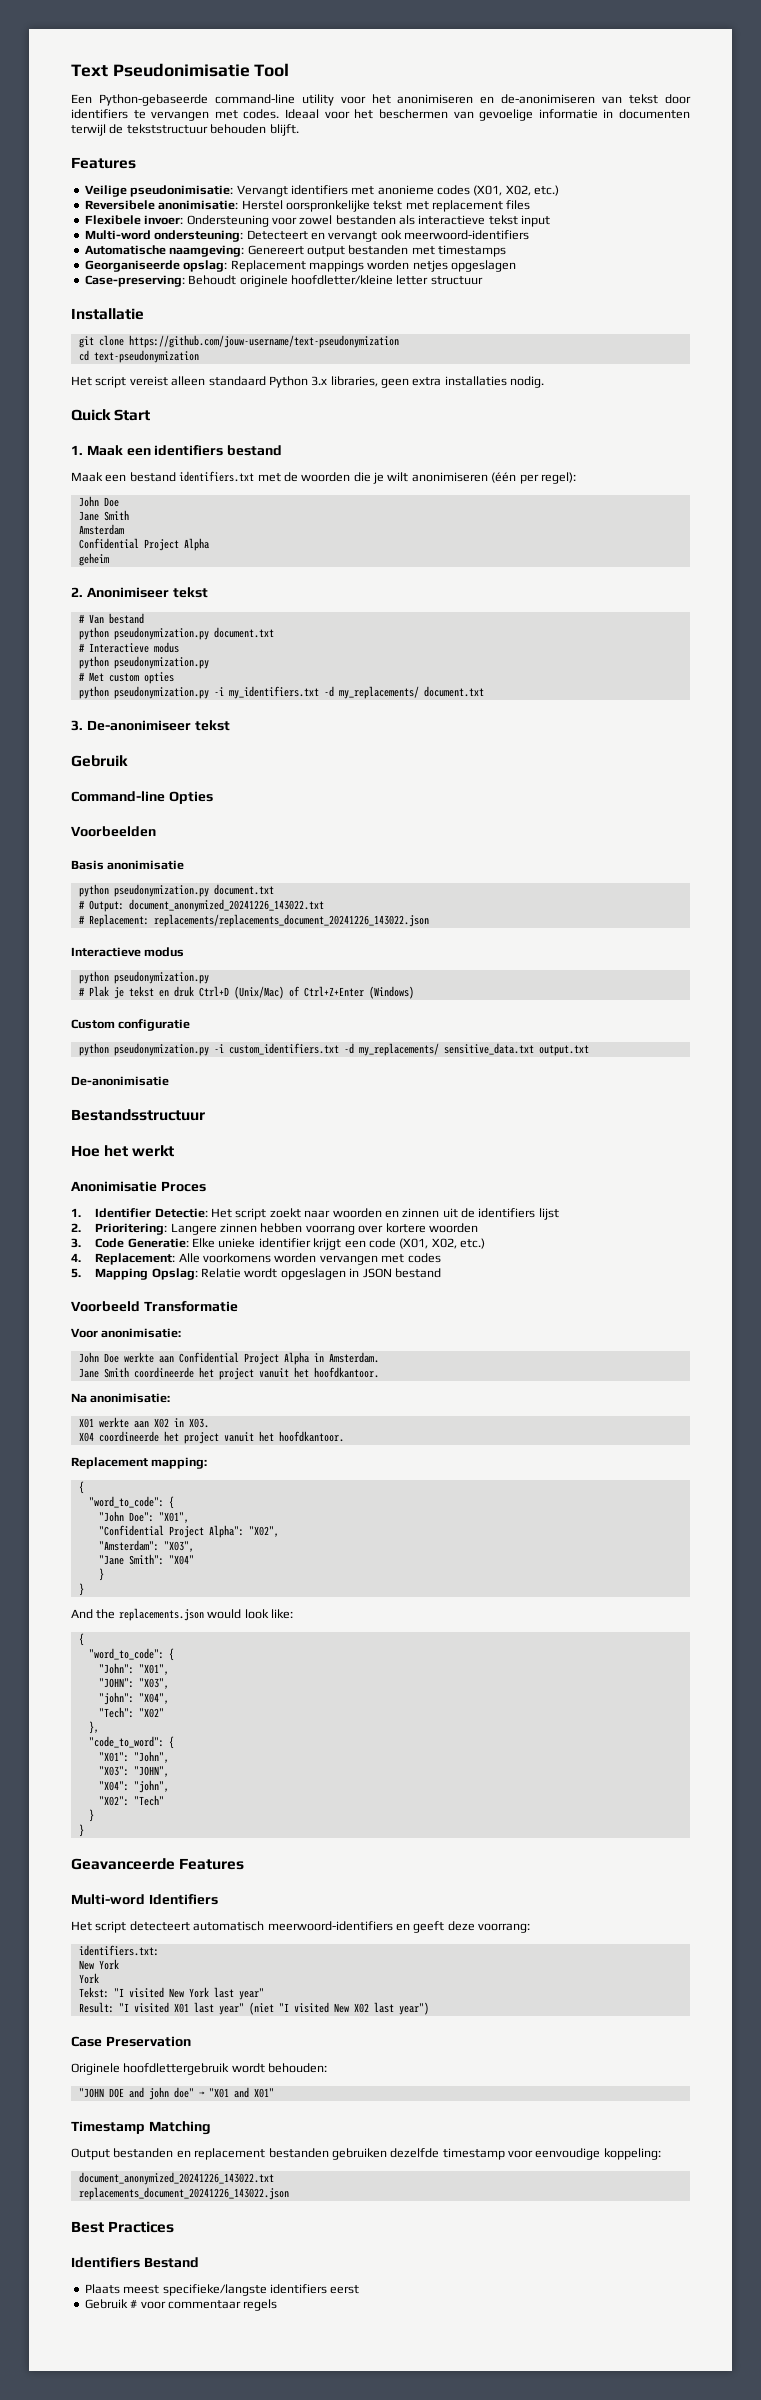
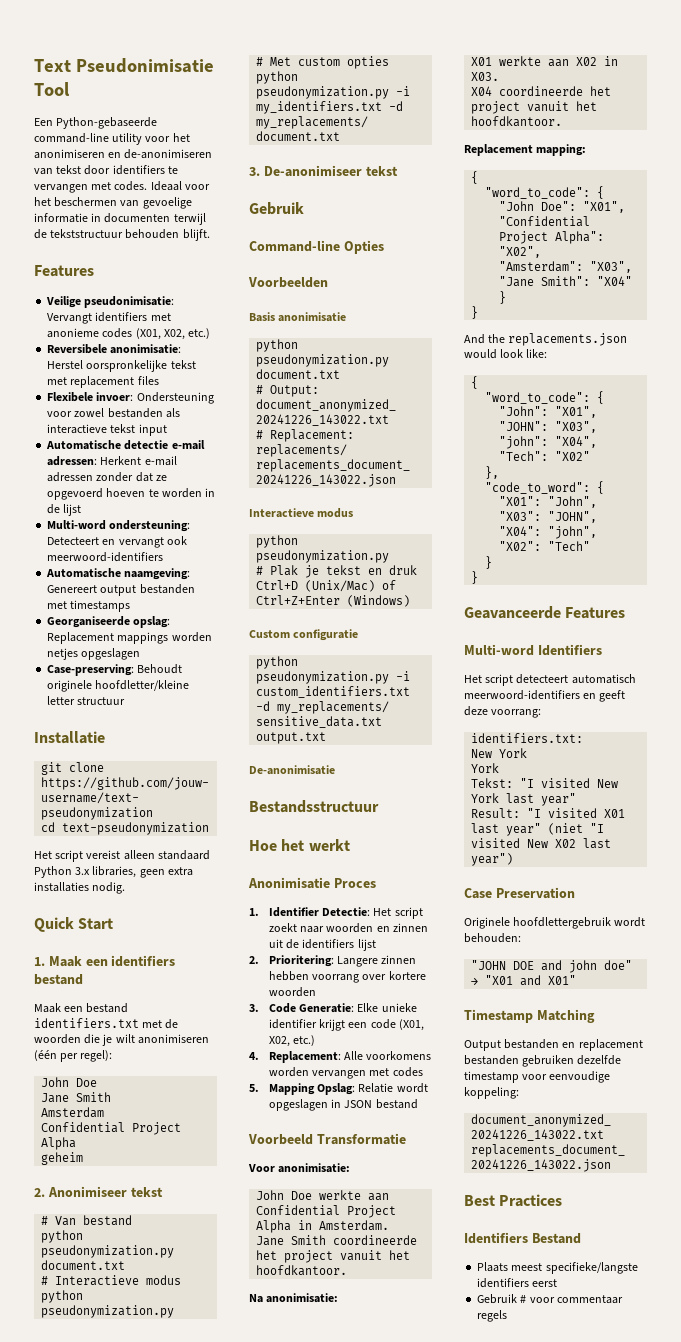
+ Automatische detectie e-mail adressen: Herkent e-mail adressen zonder dat ze opgevoerd hoeven te worden in de lijst

